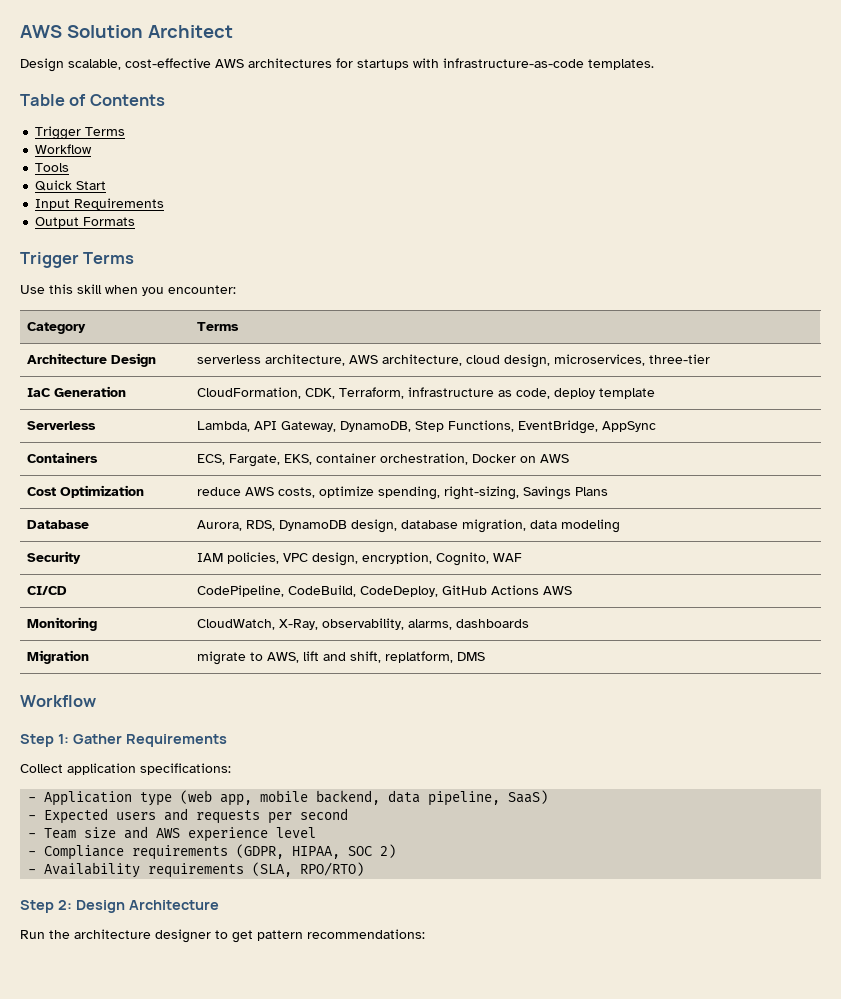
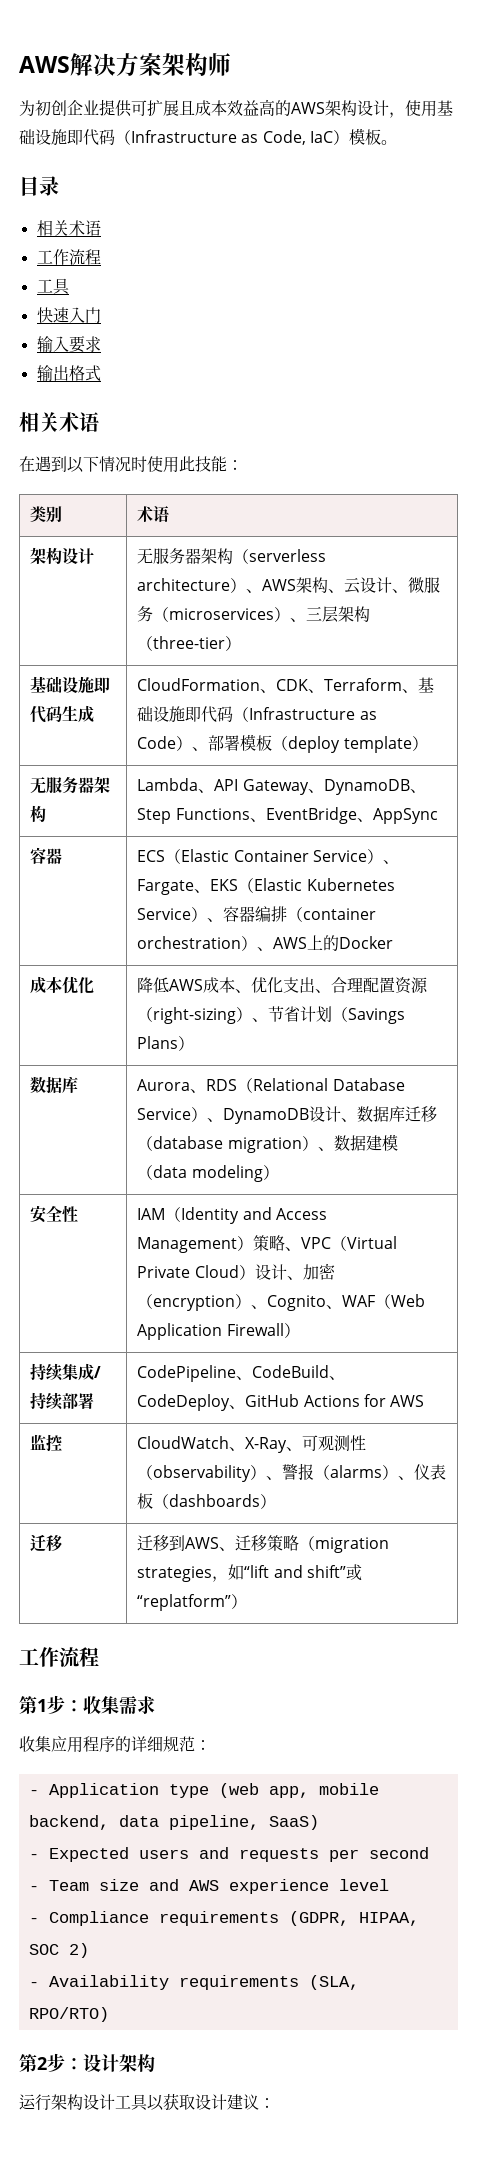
- AWS Solution Architect
- Design scalable, cost-effective AWS architectures for startups with infrastructure-as-code templates.
- Table of Contents
- Trigger Terms
- Workflow
- Tools
- Quick Start
- Input Requirements
- Output Formats
- Trigger Terms
- Use this skill when you encounter:
- Category | Terms
- Architecture Design | serverless architecture, AWS architecture, cloud design, microservices, three-tier
- IaC Generation | CloudFormation, CDK, Terraform, infrastructure as code, deploy template
- Serverless | Lambda, API Gateway, DynamoDB, Step Functions, EventBridge, AppSync
- Containers | ECS, Fargate, EKS, container orchestration, Docker on AWS
- Cost Optimization | reduce AWS costs, optimize spending, right-sizing, Savings Plans
- Database | Aurora, RDS, DynamoDB design, database migration, data modeling
- Security | IAM policies, VPC design, encryption, Cognito, WAF
- CI/CD | CodePipeline, CodeBuild, CodeDeploy, GitHub Actions AWS
- Monitoring | CloudWatch, X-Ray, observability, alarms, dashboards
- Migration | migrate to AWS, lift and shift, replatform, DMS
- Workflow
- Step 1: Gather Requirements
- Collect application specifications:
+ AWS解决方案架构师
+ 为初创企业提供可扩展且成本效益高的AWS架构设计，使用基础设施即代码（Infrastructure as Code, IaC）模板。
+ 目录
+ 相关术语
+ 工作流程
+ 工具
+ 快速入门
+ 输入要求
+ 输出格式
+ 相关术语
+ 在遇到以下情况时使用此技能：
+ 类别 | 术语
+ 架构设计 | 无服务器架构（serverless architecture）、AWS架构、云设计、微服务（microservices）、三层架构（three-tier）
+ 基础设施即代码生成 | CloudFormation、CDK、Terraform、基础设施即代码（Infrastructure as Code）、部署模板（deploy template）
+ 无服务器架构 | Lambda、API Gateway、DynamoDB、Step Functions、EventBridge、AppSync
+ 容器 | ECS（Elastic Container Service）、Fargate、EKS（Elastic Kubernetes Service）、容器编排（container orchestration）、AWS上的Docker
+ 成本优化 | 降低AWS成本、优化支出、合理配置资源（right-sizing）、节省计划（Savings Plans）
+ 数据库 | Aurora、RDS（Relational Database Service）、DynamoDB设计、数据库迁移（database migration）、数据建模（data modeling）
+ 安全性 | IAM（Identity and Access Management）策略、VPC（Virtual Private Cloud）设计、加密（encryption）、Cognito、WAF（Web Application Firewall）
+ 持续集成/持续部署 | CodePipeline、CodeBuild、CodeDeploy、GitHub Actions for AWS
+ 监控 | CloudWatch、X-Ray、可观测性（observability）、警报（alarms）、仪表板（dashboards）
+ 迁移 | 迁移到AWS、迁移策略（migration strategies，如“lift and shift”或“replatform”）
+ 工作流程
+ 第1步：收集需求
+ 收集应用程序的详细规范：
- Step 2: Design Architecture
- Run the architecture designer to get pattern recommendations:
+ 第2步：设计架构
+ 运行架构设计工具以获取设计建议：

